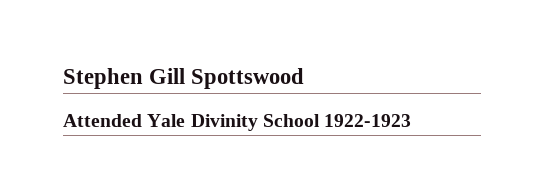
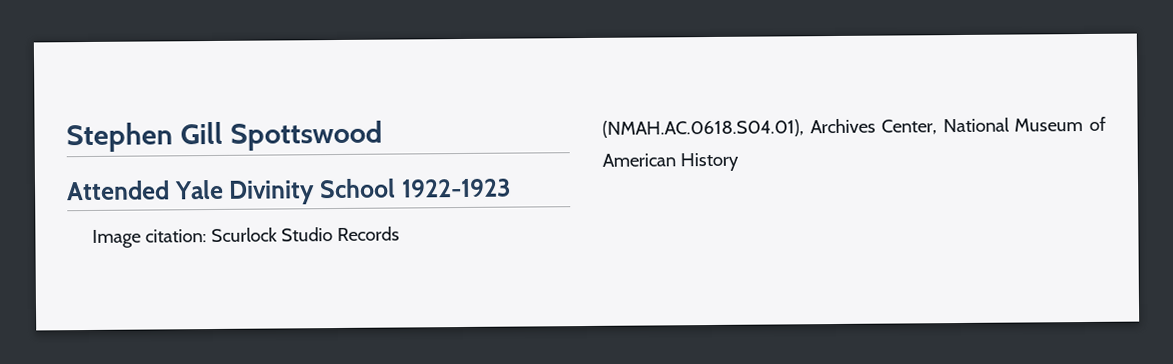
+ Image citation: Scurlock Studio Records (NMAH.AC.0618.S04.01), Archives Center, National Museum of American History

